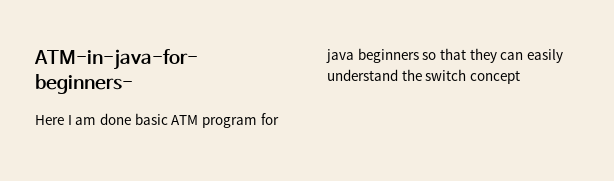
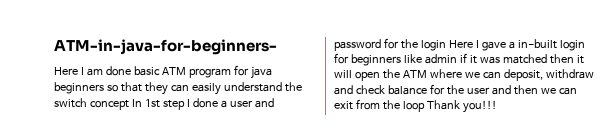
- Here I am done basic ATM program for java beginners so that they can easily understand the switch concept
+ Here I am done basic ATM program for java beginners so that they can easily understand the switch concept In 1st step I done a user and password for the login Here I gave a in-built login for beginners like admin if it was matched then it will open the ATM where we can deposit, withdraw and check balance for the user and then we can exit from the loop Thank you!!!

